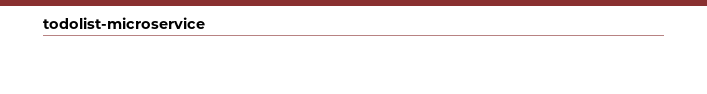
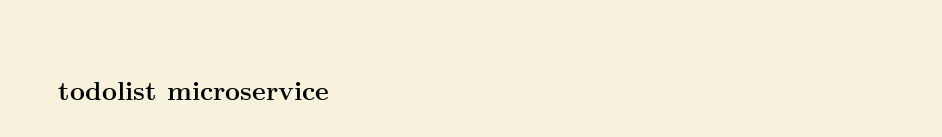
- todolist-microservice
+ todolist microservice

